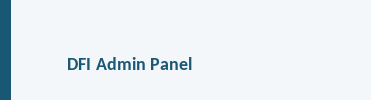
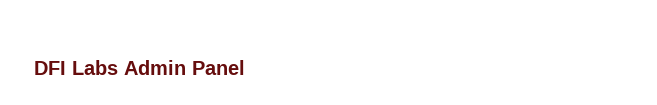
- DFI Admin Panel
+ DFI Labs Admin Panel

